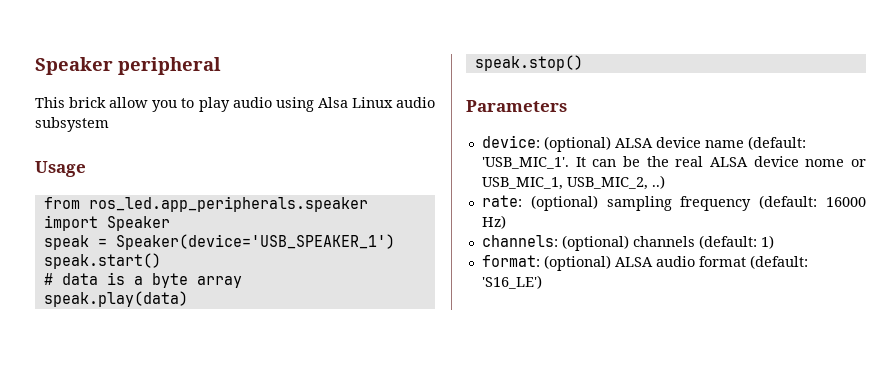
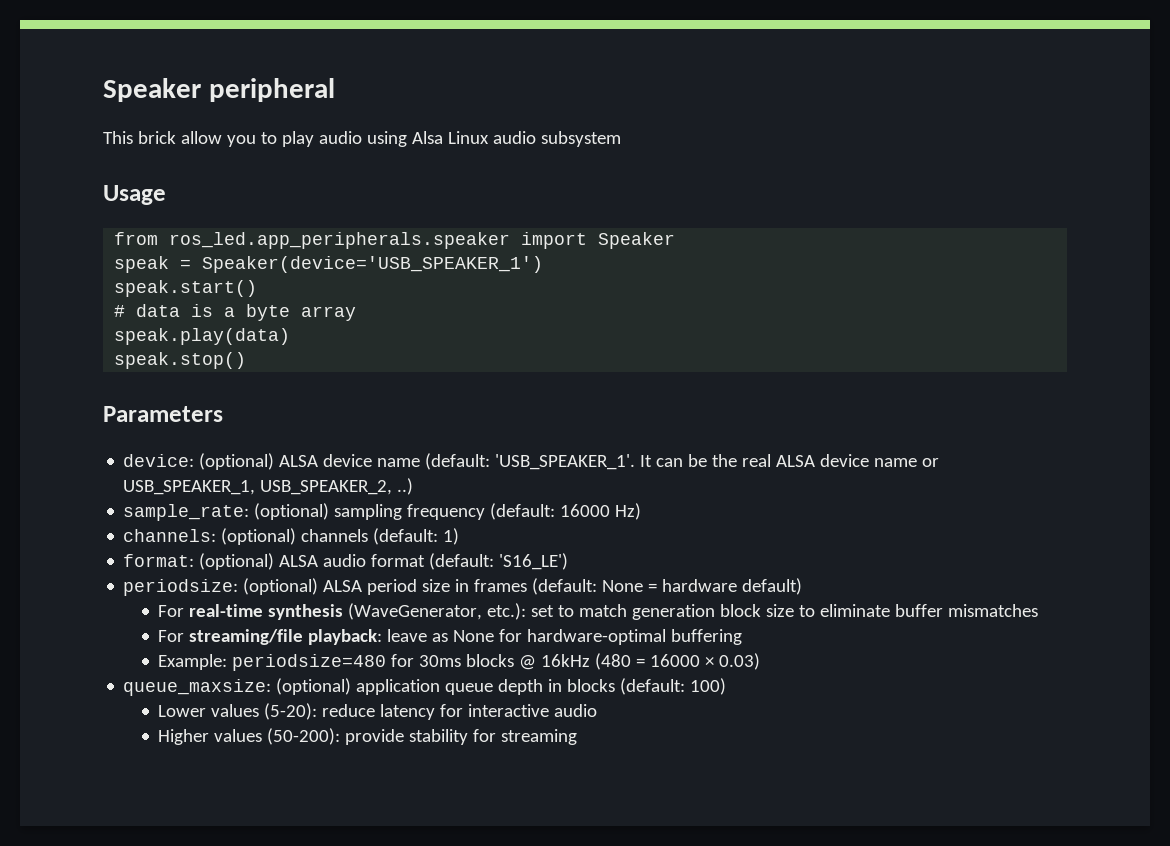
- device: (optional) ALSA device name (default: 'USB_MIC_1'.
+ device: (optional) ALSA device name (default: 'USB_SPEAKER_1'.
- It can be the real ALSA device nome or USB_MIC_1, USB_MIC_2, ..)
+ It can be the real ALSA device name or USB_SPEAKER_1, USB_SPEAKER_2, ..)
- rate: (optional) sampling frequency (default: 16000 Hz)
+ sample_rate: (optional) sampling frequency (default: 16000 Hz)
+ periodsize: (optional) ALSA period size in frames (default: None = hardware default)
+ For real-time synthesis (WaveGenerator, etc.): set to match generation block size to eliminate buffer mismatches
+ For streaming/file playback: leave as None for hardware-optimal buffering
+ Example: periodsize=480 for 30ms blocks @ 16kHz (480 = 16000 × 0.03)
+ queue_maxsize: (optional) application queue depth in blocks (default: 100)
+ Lower values (5-20): reduce latency for interactive audio
+ Higher values (50-200): provide stability for streaming

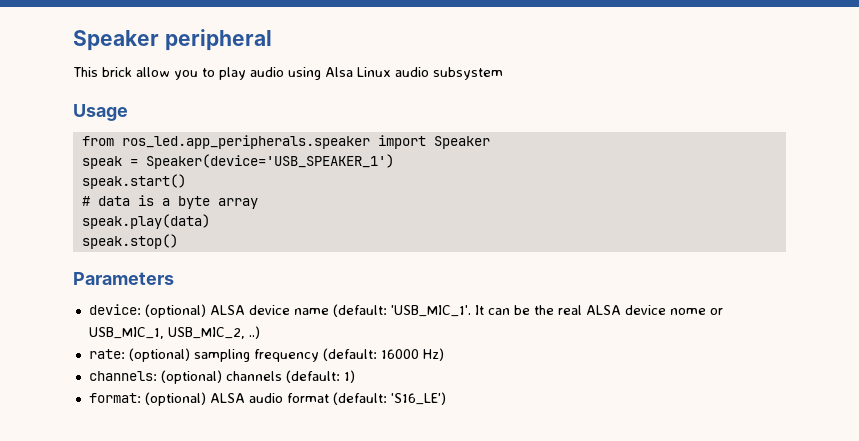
- device: (optional) ALSA device name (default: 'USB_SPEAKER_1'.
+ device: (optional) ALSA device name (default: 'USB_MIC_1'.
- It can be the real ALSA device name or USB_SPEAKER_1, USB_SPEAKER_2, ..)
+ It can be the real ALSA device nome or USB_MIC_1, USB_MIC_2, ..)
- sample_rate: (optional) sampling frequency (default: 16000 Hz)
+ rate: (optional) sampling frequency (default: 16000 Hz)
- periodsize: (optional) ALSA period size in frames (default: None = hardware default)
- For real-time synthesis (WaveGenerator, etc.): set to match generation block size to eliminate buffer mismatches
- For streaming/file playback: leave as None for hardware-optimal buffering
- Example: periodsize=480 for 30ms blocks @ 16kHz (480 = 16000 × 0.03)
- queue_maxsize: (optional) application queue depth in blocks (default: 100)
- Lower values (5-20): reduce latency for interactive audio
- Higher values (50-200): provide stability for streaming

